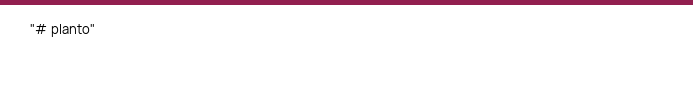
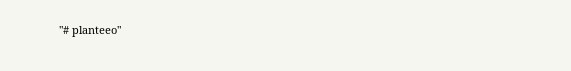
- "# planto"
+ "# planteeo"

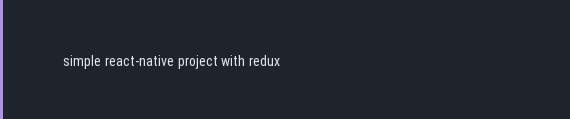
- "# planteeo"
+ simple react-native project with redux

